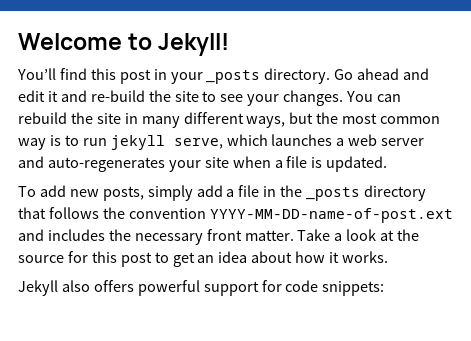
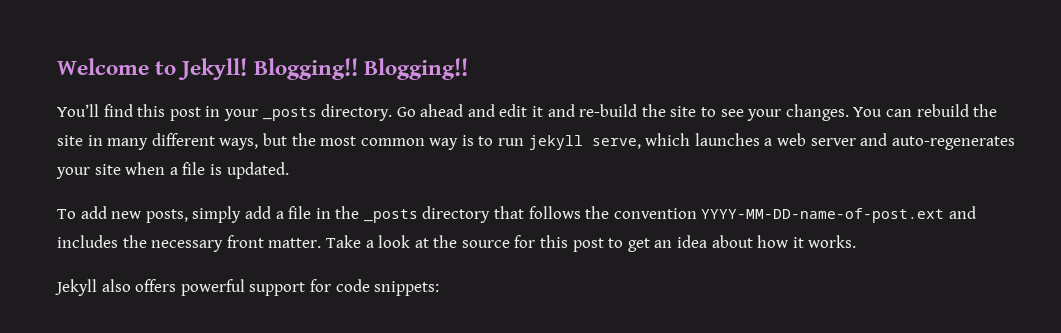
+ Blogging!! Blogging!!

